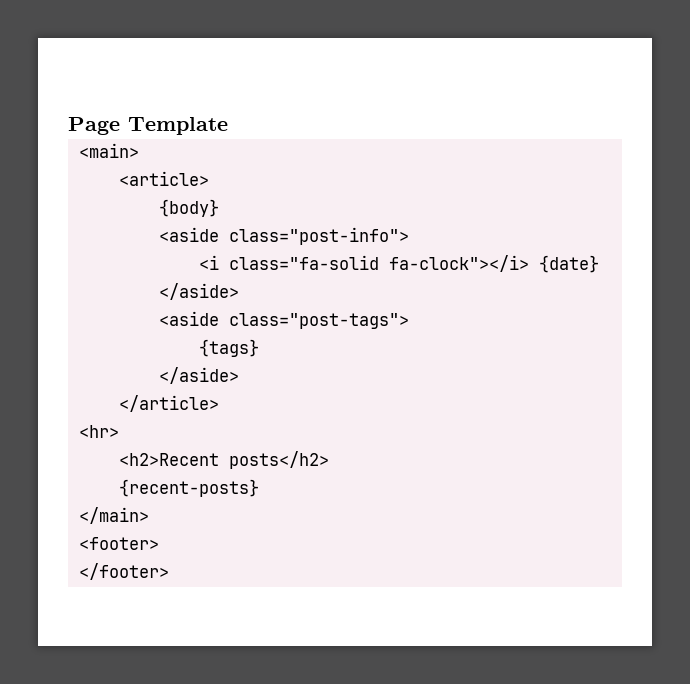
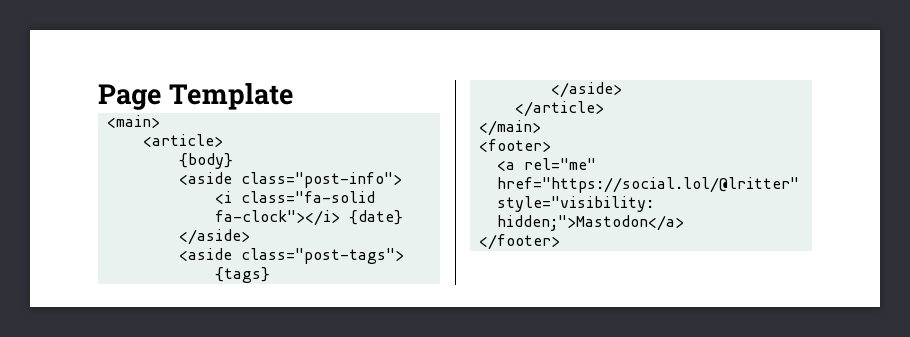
- <hr>
- <h2>Recent posts</h2>
- {recent-posts}
  </main>
  <footer>
+ <a rel="me" href="https://social.lol/@lritter" style="visibility: hidden;">Mastodon</a>

